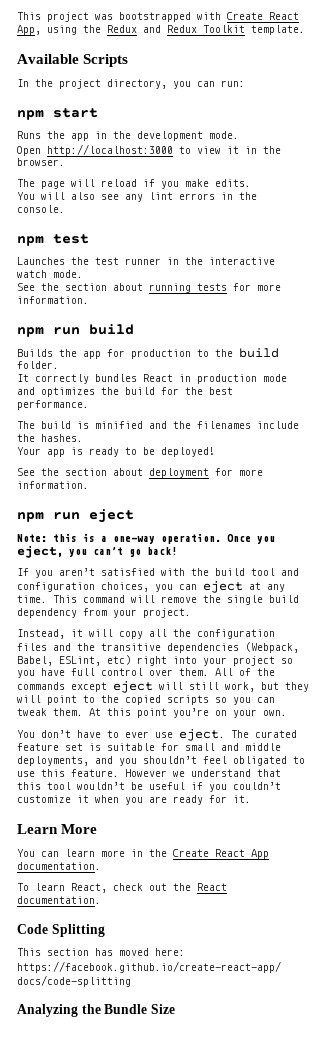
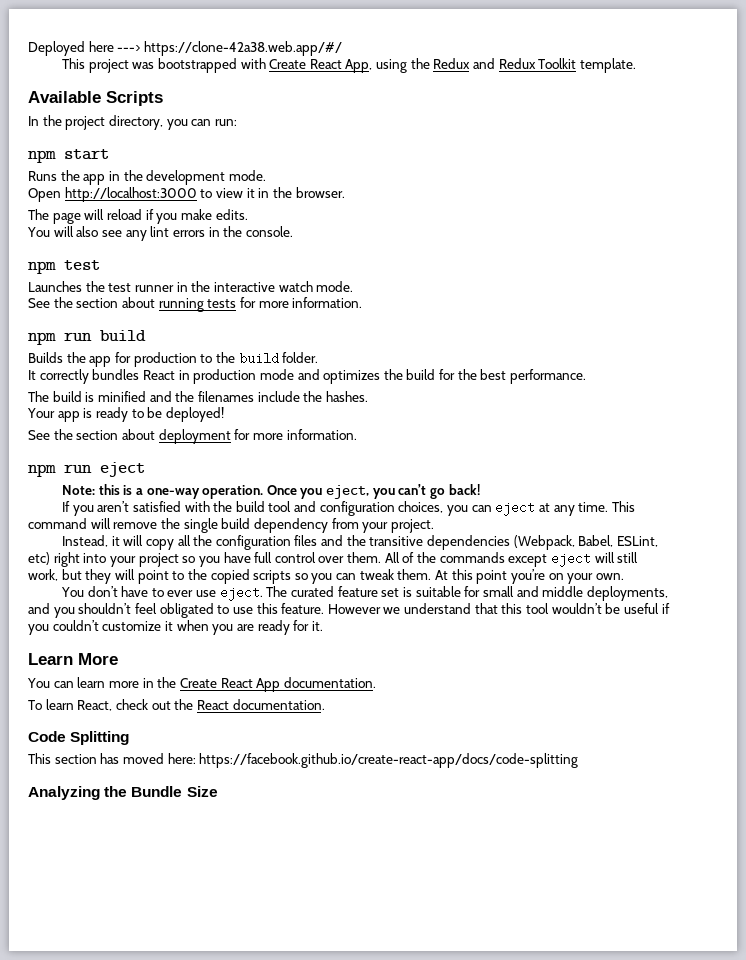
+ Deployed here ---> https://clone-42a38.web.app/#/

